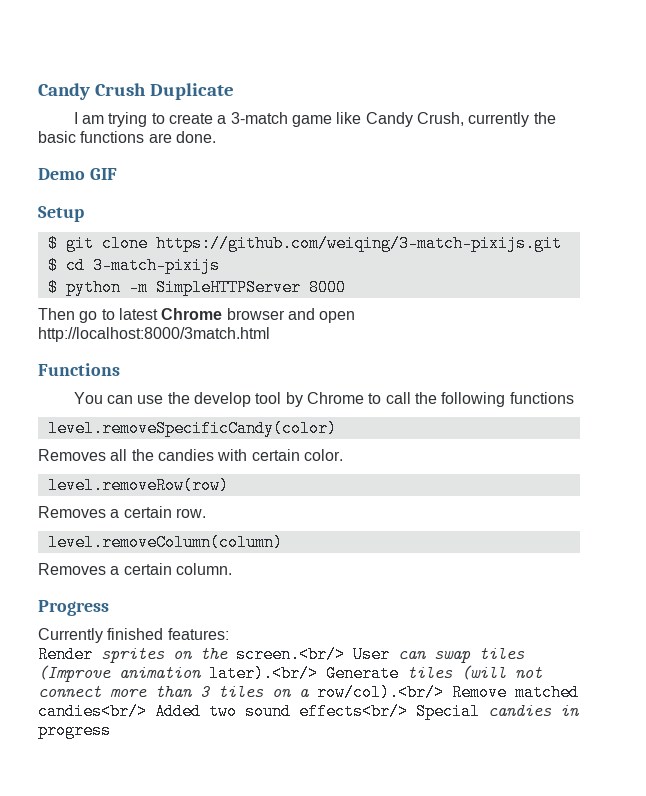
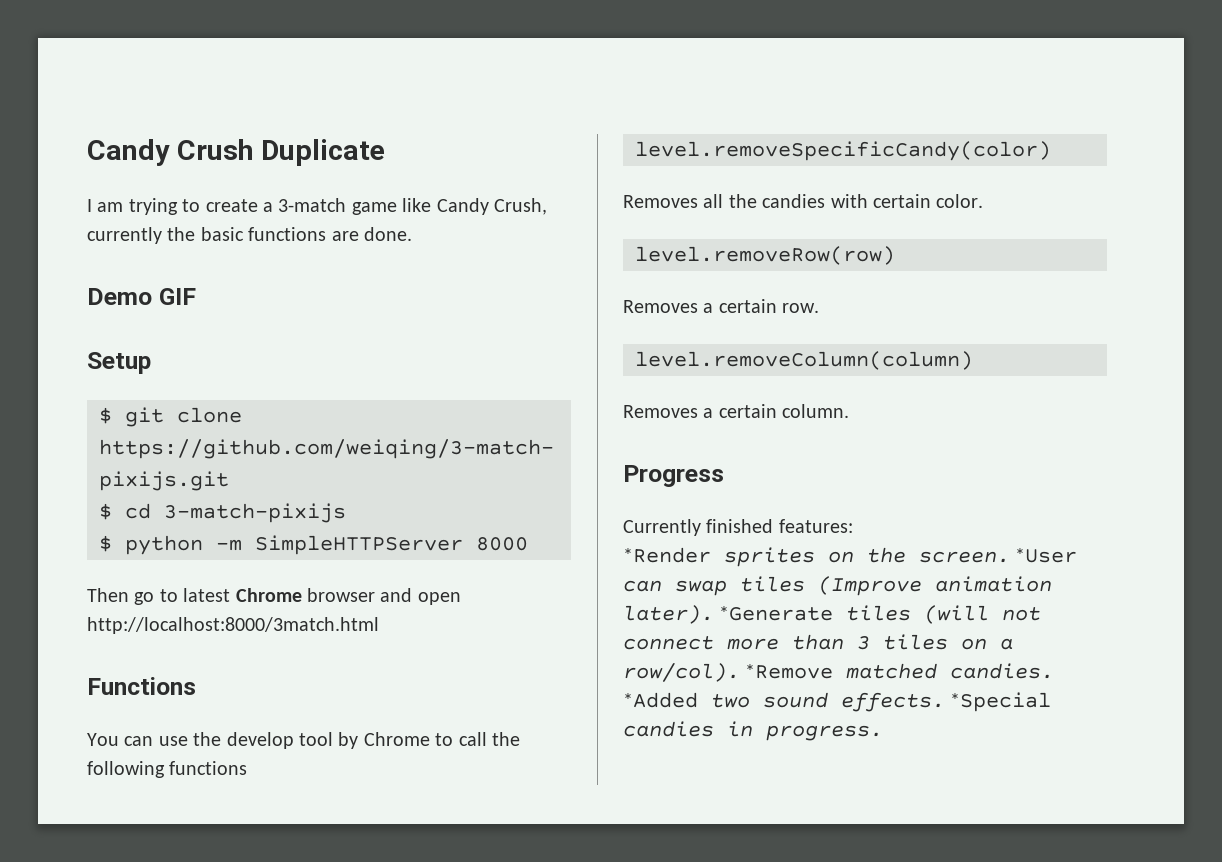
- Render sprites on the screen.<br/> User can swap tiles (Improve animation later).<br/> Generate tiles (will not connect more than 3 tiles on a row/col).<br/> Remove matched candies<br/> Added two sound effects<br/> Special candies in progress
+ *Render sprites on the screen. *User can swap tiles (Improve animation later). *Generate tiles (will not connect more than 3 tiles on a row/col). *Remove matched candies. *Added two sound effects. *Special candies in progress.

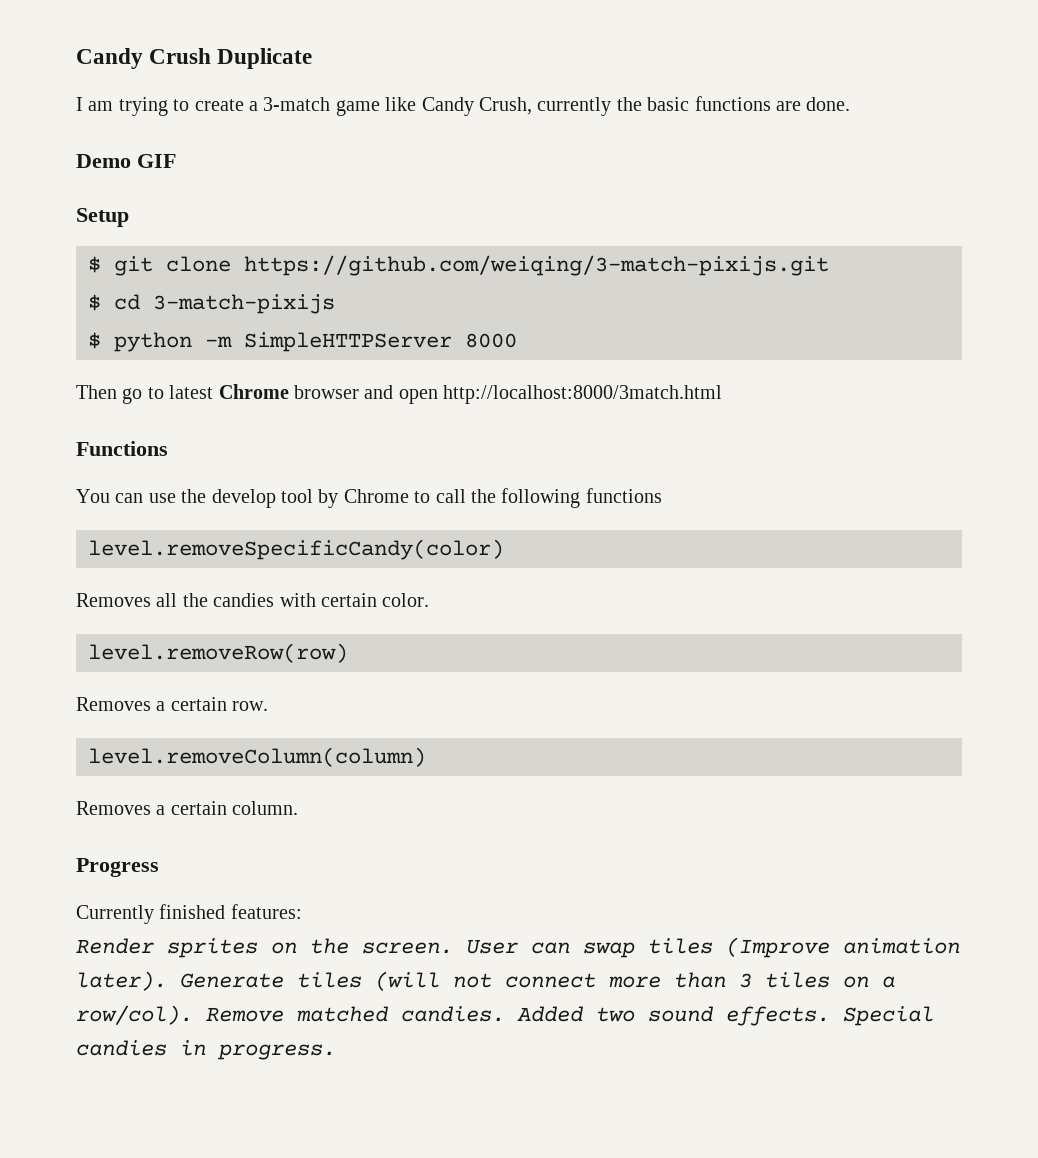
- *Render sprites on the screen.
+ Render sprites on the screen.
- *User can swap tiles (Improve animation later).
+ User can swap tiles (Improve animation later).
- *Generate tiles (will not connect more than 3 tiles on a row/col).
+ Generate tiles (will not connect more than 3 tiles on a row/col).
- *Remove matched candies.
+ Remove matched candies.
- *Added two sound effects.
+ Added two sound effects.
- *Special candies in progress.
+ Special candies in progress.

